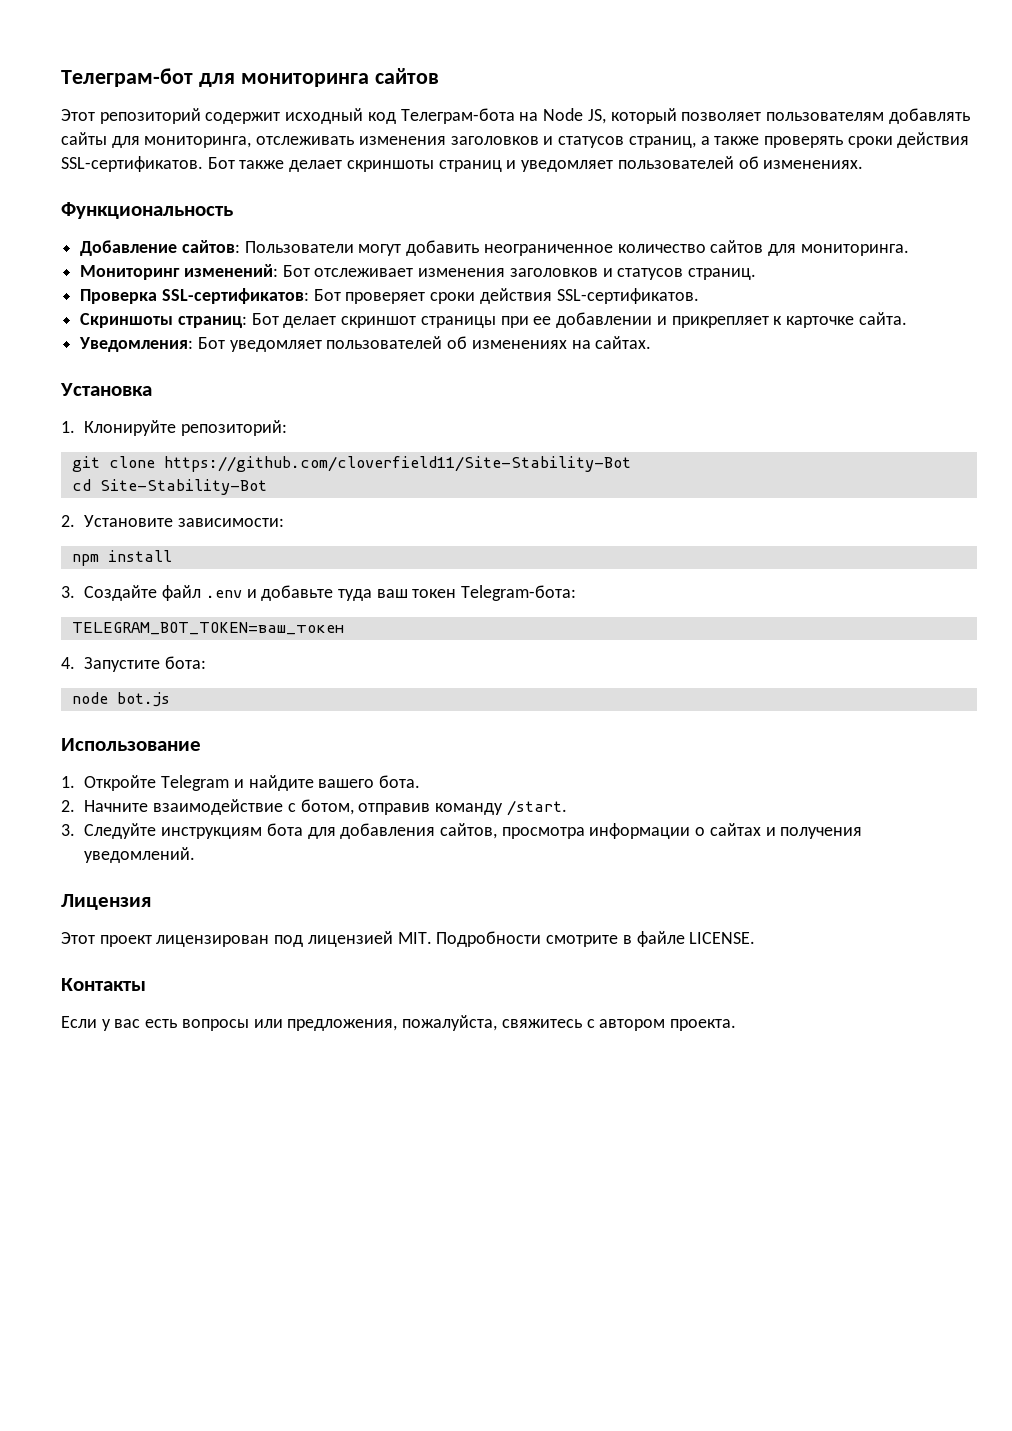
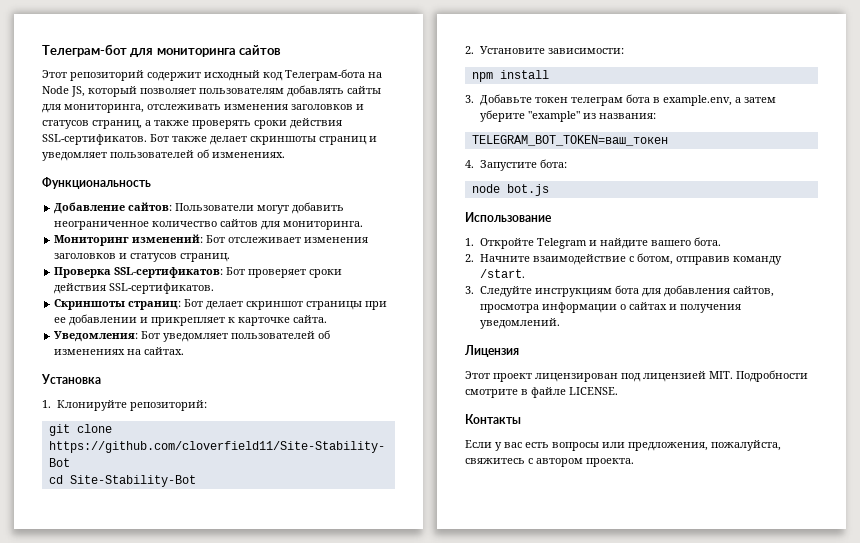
- 3. Создайте файл .env и добавьте туда ваш токен Telegram-бота:
+ 3. Добавьте токен телеграм бота в example.env, а затем уберите "example" из названия:

